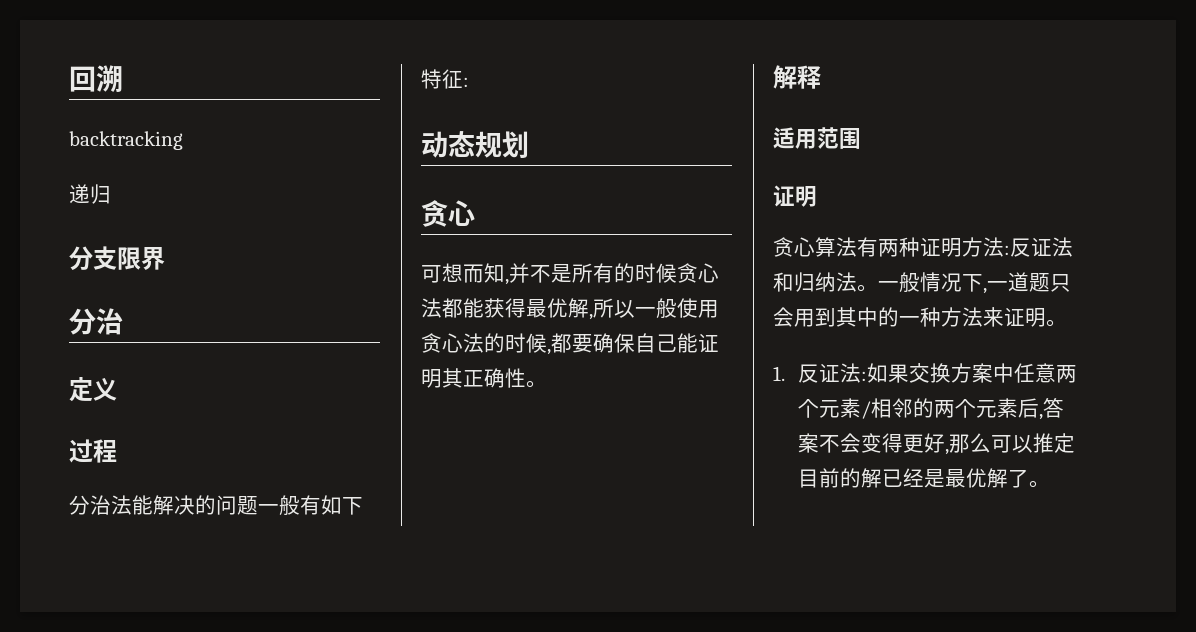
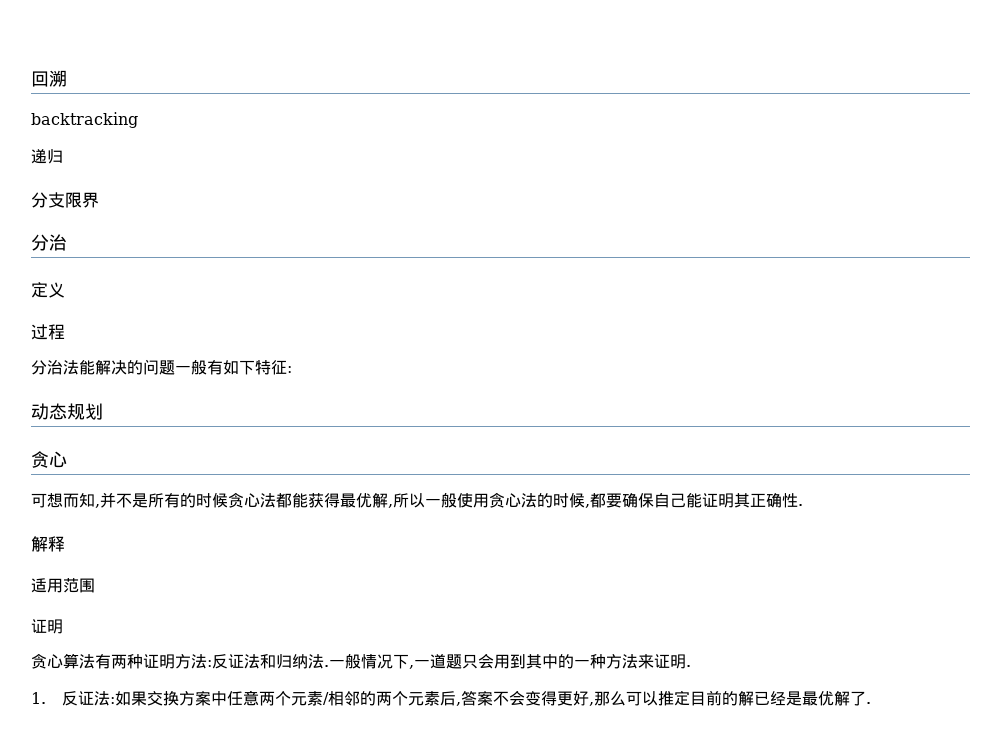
- 可想而知,并不是所有的时候贪心法都能获得最优解,所以一般使用贪心法的时候,都要确保自己能证明其正确性。
+ 可想而知,并不是所有的时候贪心法都能获得最优解,所以一般使用贪心法的时候,都要确保自己能证明其正确性.
- 贪心算法有两种证明方法:反证法和归纳法。
+ 贪心算法有两种证明方法:反证法和归纳法.
- 一般情况下,一道题只会用到其中的一种方法来证明。
+ 一般情况下,一道题只会用到其中的一种方法来证明.
- 1.反证法:如果交换方案中任意两个元素/相邻的两个元素后,答案不会变得更好,那么可以推定目前的解已经是最优解了。
+ 1.反证法:如果交换方案中任意两个元素/相邻的两个元素后,答案不会变得更好,那么可以推定目前的解已经是最优解了.

